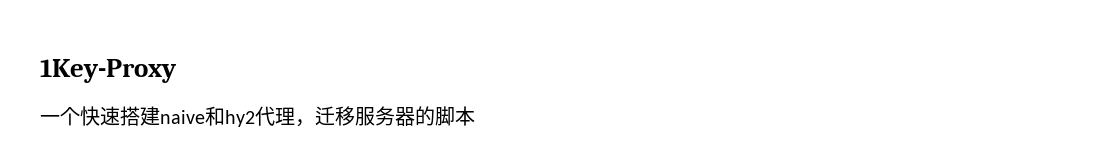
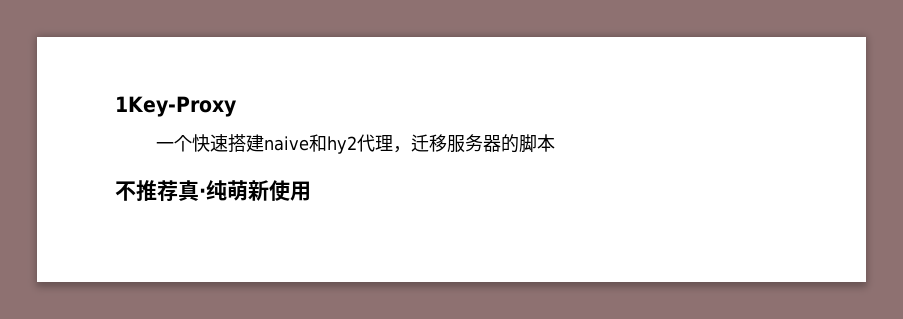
+ 不推荐真·纯萌新使用

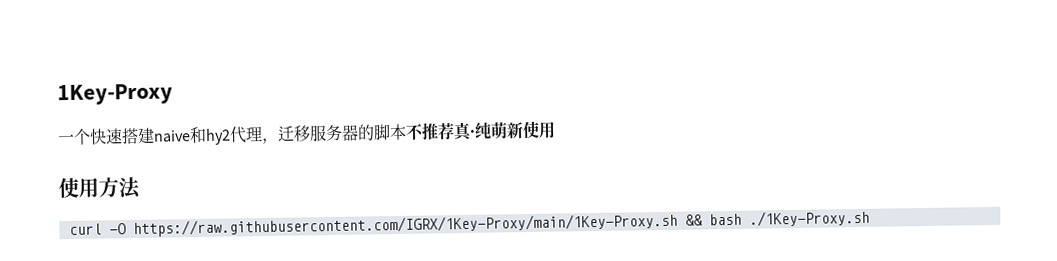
- 一个快速搭建naive和hy2代理，迁移服务器的脚本
- 不推荐真·纯萌新使用
+ 一个快速搭建naive和hy2代理，迁移服务器的脚本不推荐真·纯萌新使用
+ 使用方法
+ curl -O https://raw.githubusercontent.com/IGRX/1Key-Proxy/main/1Key-Proxy.sh && bash ./1Key-Proxy.sh

